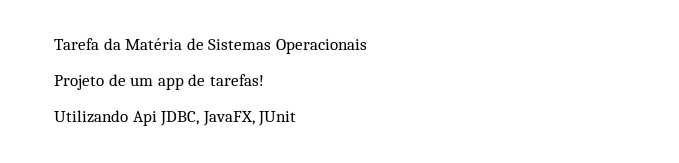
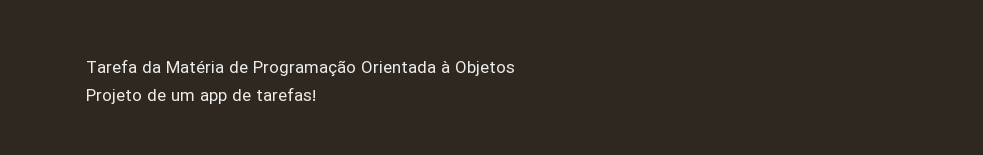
- Tarefa da Matéria de Sistemas Operacionais
+ Tarefa da Matéria de Programação Orientada à Objetos
- Utilizando Api JDBC, JavaFX, JUnit

